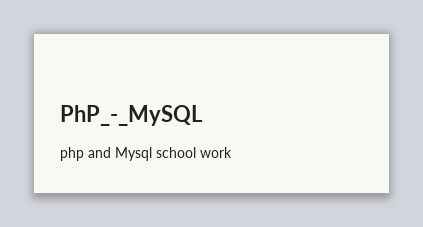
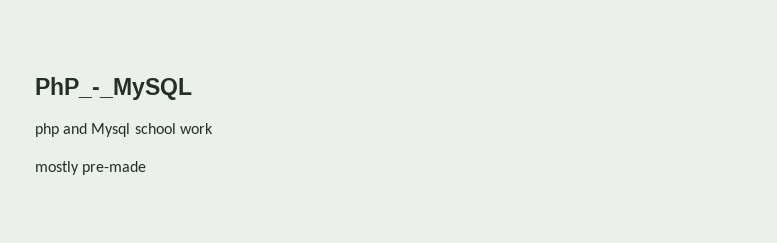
+ mostly pre-made

